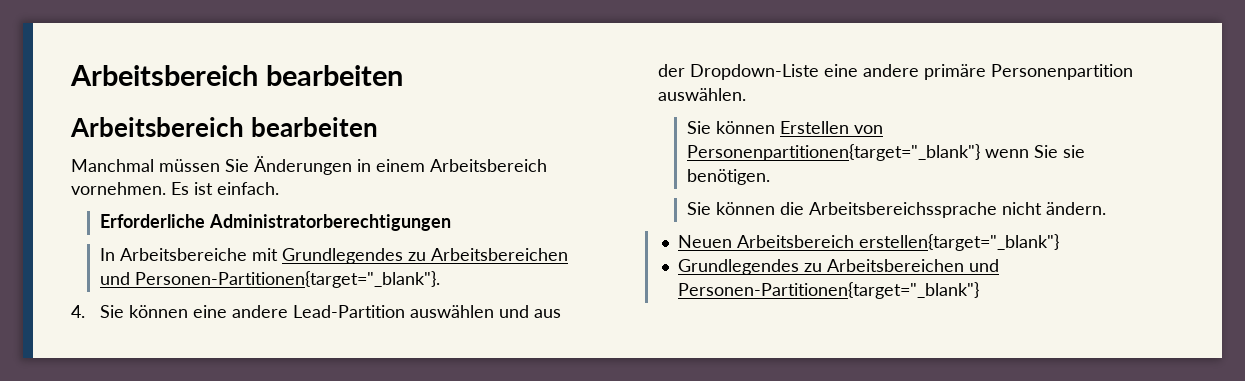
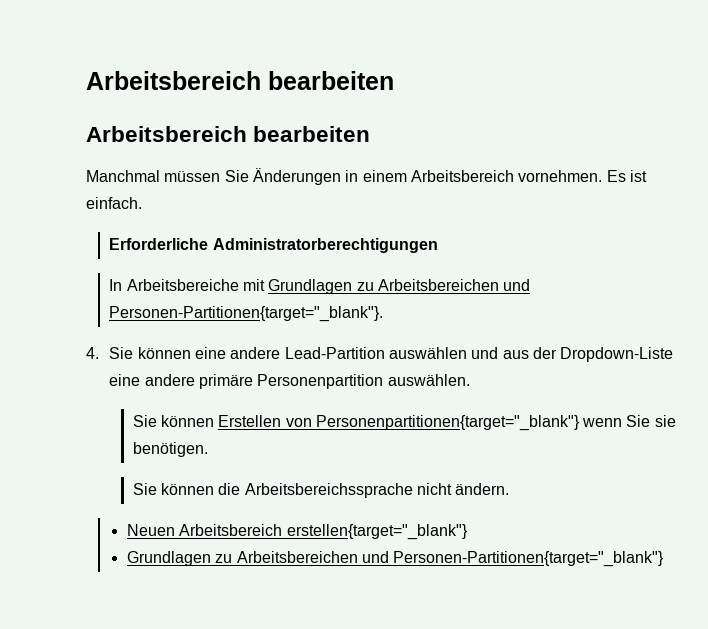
- In Arbeitsbereiche mit Grundlegendes zu Arbeitsbereichen und Personen-Partitionen{target="_blank"}.
+ In Arbeitsbereiche mit Grundlagen zu Arbeitsbereichen und Personen-Partitionen{target="_blank"}.
- Grundlegendes zu Arbeitsbereichen und Personen-Partitionen{target="_blank"}
+ Grundlagen zu Arbeitsbereichen und Personen-Partitionen{target="_blank"}

